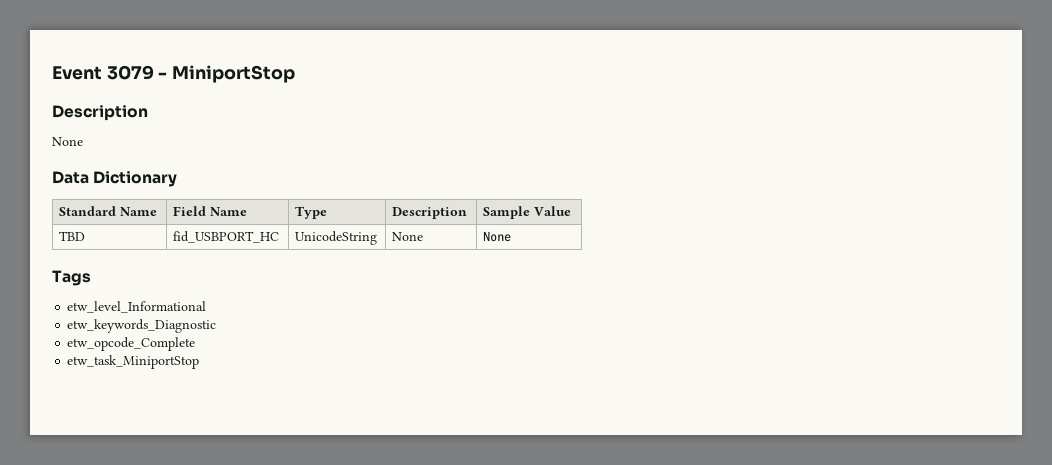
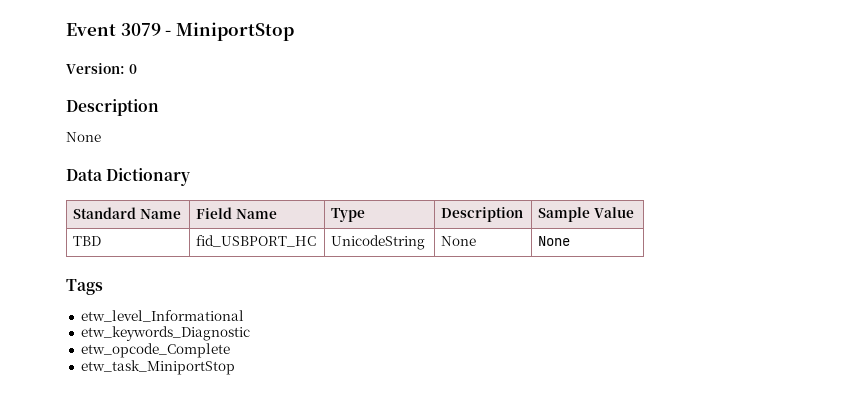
+ Version: 0

